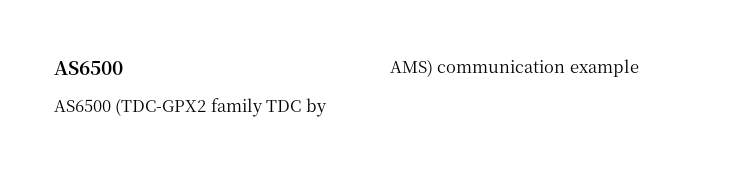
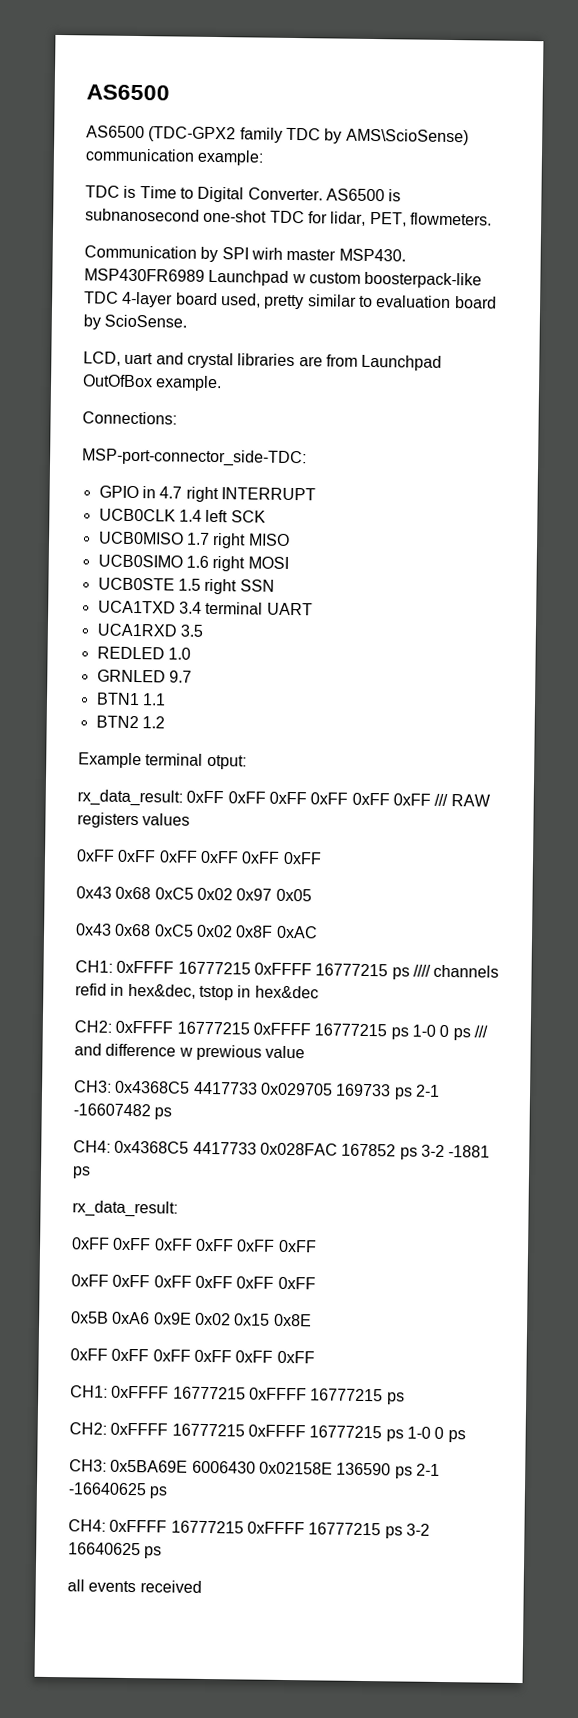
- AS6500 (TDC-GPX2 family TDC by AMS) communication example
+ AS6500 (TDC-GPX2 family TDC by AMS\ScioSense) communication example:
+ TDC is Time to Digital Converter. AS6500 is subnanosecond one-shot TDC for lidar, PET, flowmeters.
+ Communication by SPI wirh master MSP430. MSP430FR6989 Launchpad w custom boosterpack-like TDC 4-layer board used, pretty similar to evaluation board by ScioSense.
+ LCD, uart and crystal libraries are from Launchpad OutOfBox example.
+ Connections:
+ MSP-port-connector_side-TDC:
+ GPIO in 4.7 right INTERRUPT
+ UCB0CLK 1.4 left SCK
+ UCB0MISO 1.7 right MISO
+ UCB0SIMO 1.6 right MOSI
+ UCB0STE 1.5 right SSN
+ UCA1TXD 3.4 terminal UART
+ UCA1RXD 3.5
+ REDLED 1.0
+ GRNLED 9.7
+ BTN1 1.1
+ BTN2 1.2
+ Example terminal otput:
+ rx_data_result: 0xFF 0xFF 0xFF 0xFF 0xFF 0xFF /// RAW registers values
+ 0xFF 0xFF 0xFF 0xFF 0xFF 0xFF
+ 0x43 0x68 0xC5 0x02 0x97 0x05
+ 0x43 0x68 0xC5 0x02 0x8F 0xAC
+ CH1: 0xFFFF 16777215 0xFFFF 16777215 ps //// channels refid in hex&dec, tstop in hex&dec
+ CH2: 0xFFFF 16777215 0xFFFF 16777215 ps 1-0 0 ps /// and difference w prewious value
+ CH3: 0x4368C5 4417733 0x029705 169733 ps 2-1 -16607482 ps
+ CH4: 0x4368C5 4417733 0x028FAC 167852 ps 3-2 -1881 ps
+ rx_data_result:
+ 0xFF 0xFF 0xFF 0xFF 0xFF 0xFF
+ 0xFF 0xFF 0xFF 0xFF 0xFF 0xFF
+ 0x5B 0xA6 0x9E 0x02 0x15 0x8E
+ 0xFF 0xFF 0xFF 0xFF 0xFF 0xFF
+ CH1: 0xFFFF 16777215 0xFFFF 16777215 ps
+ CH2: 0xFFFF 16777215 0xFFFF 16777215 ps 1-0 0 ps
+ CH3: 0x5BA69E 6006430 0x02158E 136590 ps 2-1 -16640625 ps
+ CH4: 0xFFFF 16777215 0xFFFF 16777215 ps 3-2 16640625 ps
+ all events received

